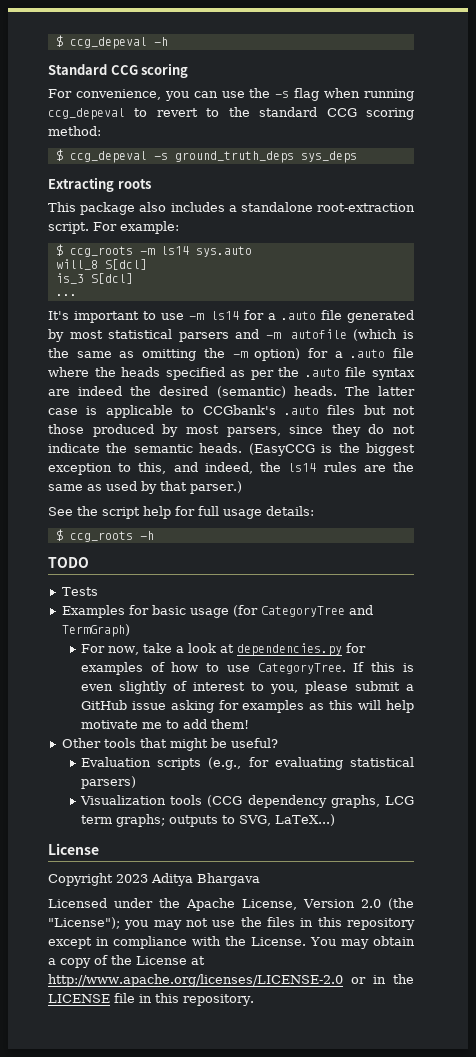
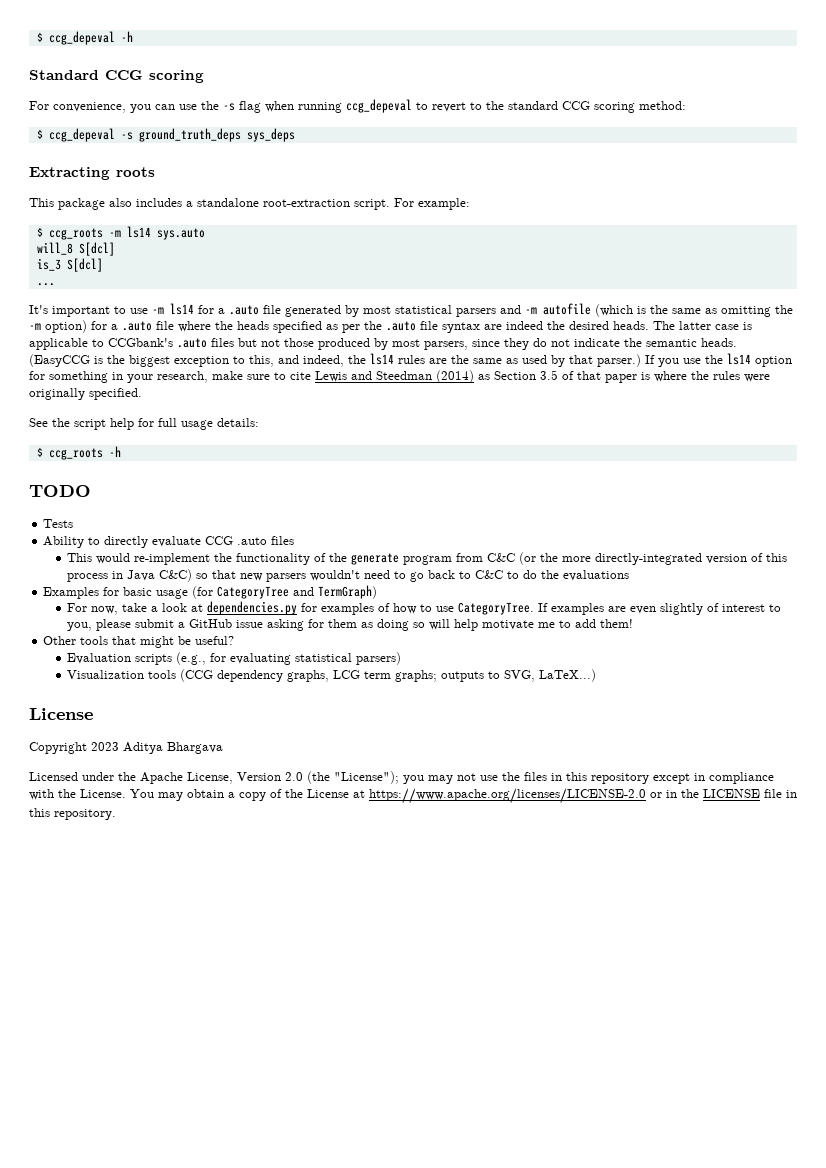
- It's important to use -m ls14 for a .auto file generated by most statistical parsers and -m autofile (which is the same as omitting the -m option) for a .auto file where the heads specified as per the .auto file syntax are indeed the desired (semantic) heads.
+ It's important to use -m ls14 for a .auto file generated by most statistical parsers and -m autofile (which is the same as omitting the -m option) for a .auto file where the heads specified as per the .auto file syntax are indeed the desired heads.
+ If you use the ls14 option for something in your research, make sure to cite Lewis and Steedman (2014) as Section 3.5 of that paper is where the rules were originally specified.
+ Ability to directly evaluate CCG .auto files
+ This would re-implement the functionality of the generate program from C&C (or the more directly-integrated version of this process in Java C&C) so that new parsers wouldn't need to go back to C&C to do the evaluations
- If this is even slightly of interest to you, please submit a GitHub issue asking for examples as this will help motivate me to add them!
+ If examples are even slightly of interest to you, please submit a GitHub issue asking for them as doing so will help motivate me to add them!
- You may obtain a copy of the License at http://www.apache.org/licenses/LICENSE-2.0 or in the LICENSE file in this repository.
+ You may obtain a copy of the License at https://www.apache.org/licenses/LICENSE-2.0 or in the LICENSE file in this repository.

